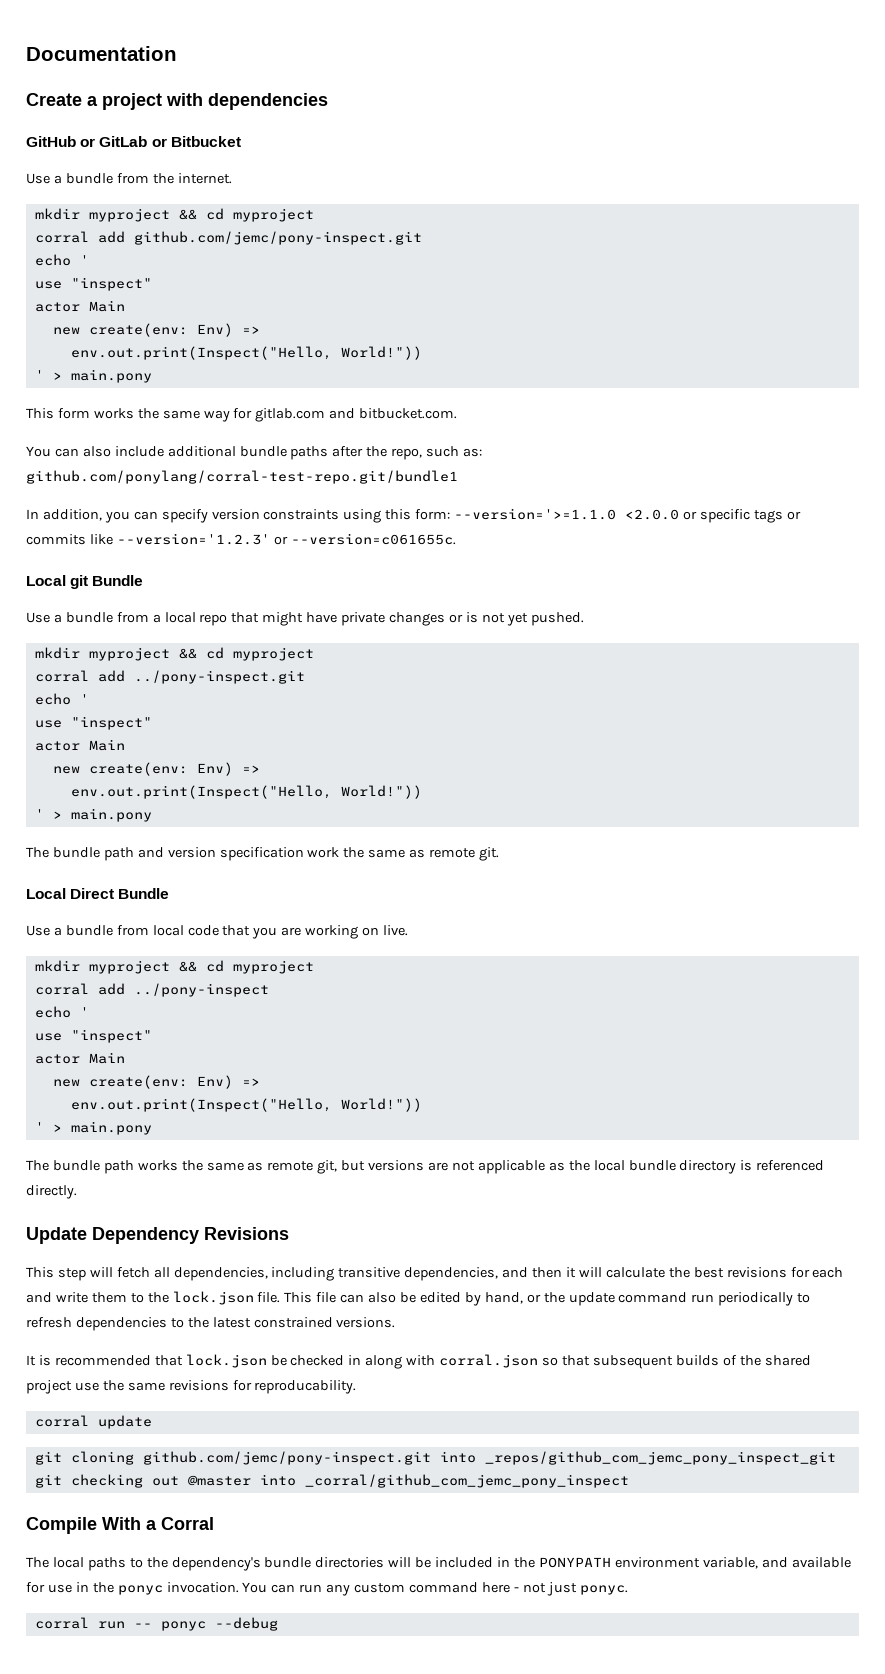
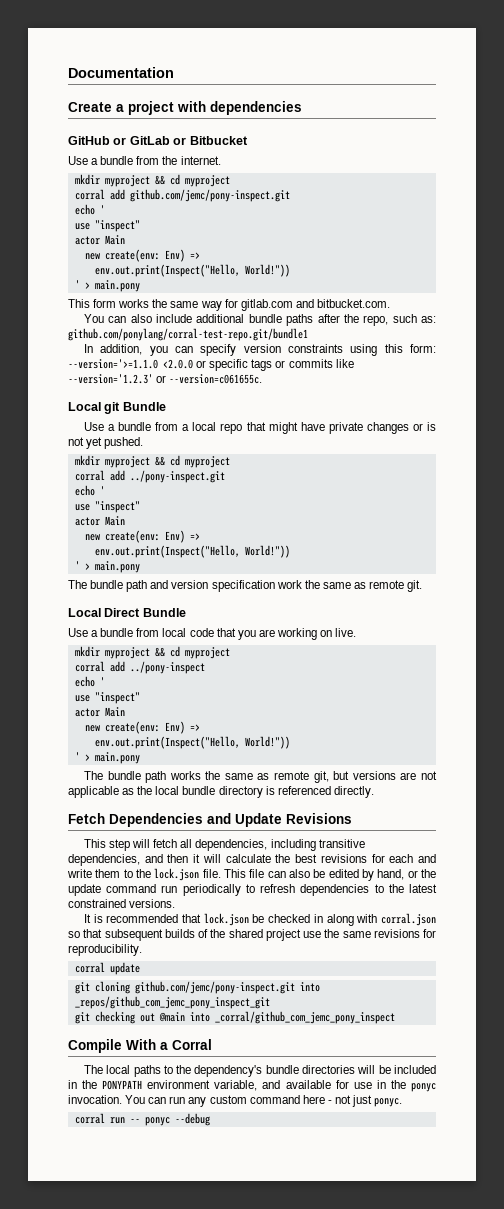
- Update Dependency Revisions
+ Fetch Dependencies and Update Revisions
- It is recommended that lock.json be checked in along with corral.json so that subsequent builds of the shared project use the same revisions for reproducability.
+ It is recommended that lock.json be checked in along with corral.json so that subsequent builds of the shared project use the same revisions for reproducibility.
- git checking out @master into _corral/github_com_jemc_pony_inspect
+ git checking out @main into _corral/github_com_jemc_pony_inspect

